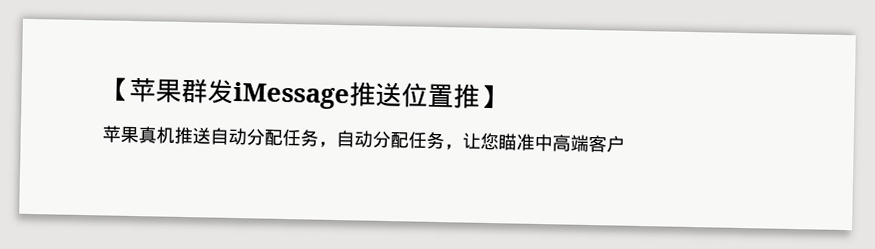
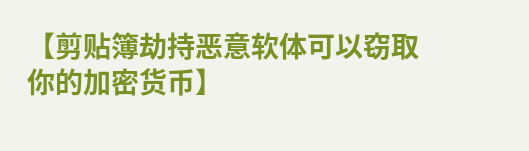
- 【苹果群发iMessage推送位置推】
- 苹果真机推送自动分配任务，自动分配任务，让您瞄准中高端客户
+ 【剪贴簿劫持恶意软体可以窃取你的加密货币】

